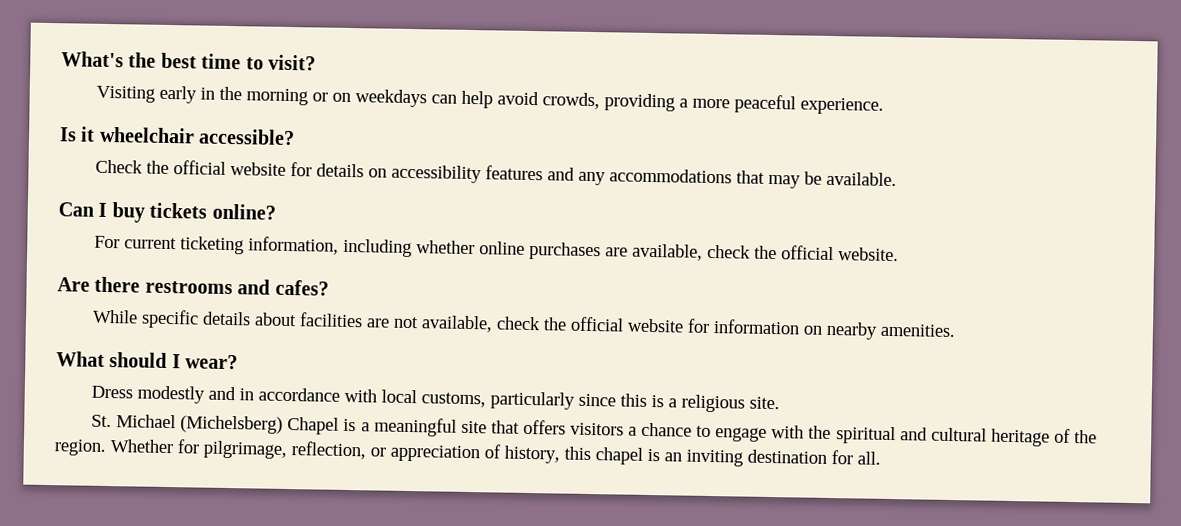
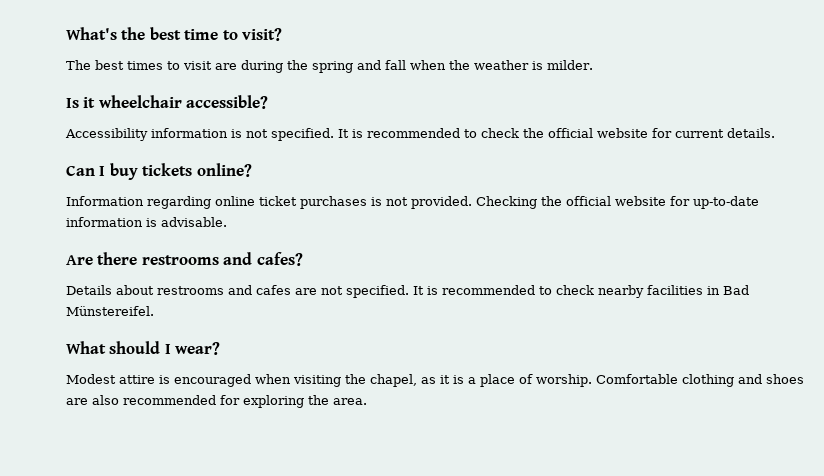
- Visiting early in the morning or on weekdays can help avoid crowds, providing a more peaceful experience.
+ The best times to visit are during the spring and fall when the weather is milder.
  Is it wheelchair accessible?
- Check the official website for details on accessibility features and any accommodations that may be available.
+ Accessibility information is not specified. It is recommended to check the official website for current details.
- For current ticketing information, including whether online purchases are available, check the official website.
+ Information regarding online ticket purchases is not provided. Checking the official website for up-to-date information is advisable.
- While specific details about facilities are not available, check the official website for information on nearby amenities.
+ Details about restrooms and cafes are not specified. It is recommended to check nearby facilities in Bad Münstereifel.
  What should I wear?
- Dress modestly and in accordance with local customs, particularly since this is a religious site.
- St. Michael (Michelsberg) Chapel is a meaningful site that offers visitors a chance to engage with the spiritual and cultural heritage of the region. Whether for pilgrimage, reflection, or appreciation of history, this chapel is an inviting destination for all.
+ Modest attire is encouraged when visiting the chapel, as it is a place of worship. Comfortable clothing and shoes are also recommended for exploring the area.

